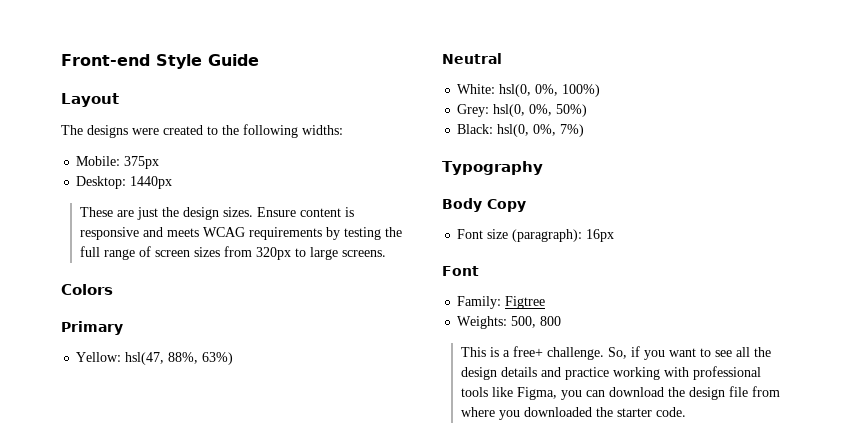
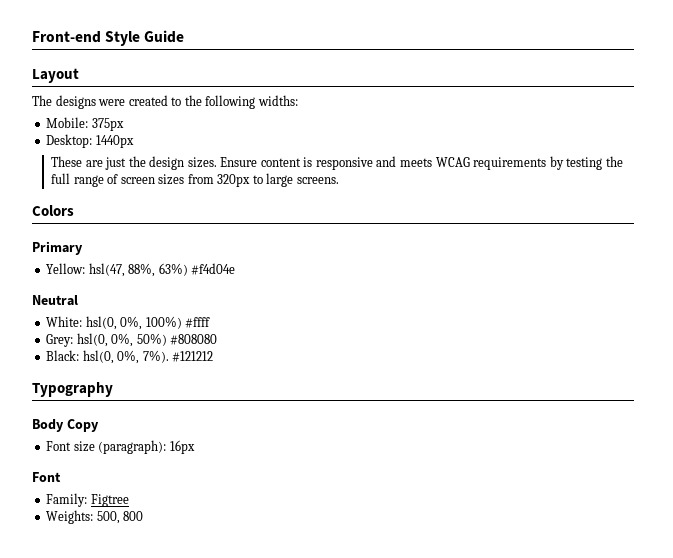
- Yellow: hsl(47, 88%, 63%)
+ Yellow: hsl(47, 88%, 63%) #f4d04e
- White: hsl(0, 0%, 100%)
+ White: hsl(0, 0%, 100%) #ffff
- Grey: hsl(0, 0%, 50%)
+ Grey: hsl(0, 0%, 50%) #808080
- Black: hsl(0, 0%, 7%)
+ Black: hsl(0, 0%, 7%). #121212
- This is a free+ challenge. So, if you want to see all the design details and practice working with professional tools like Figma, you can download the design file from where you downloaded the starter code.

